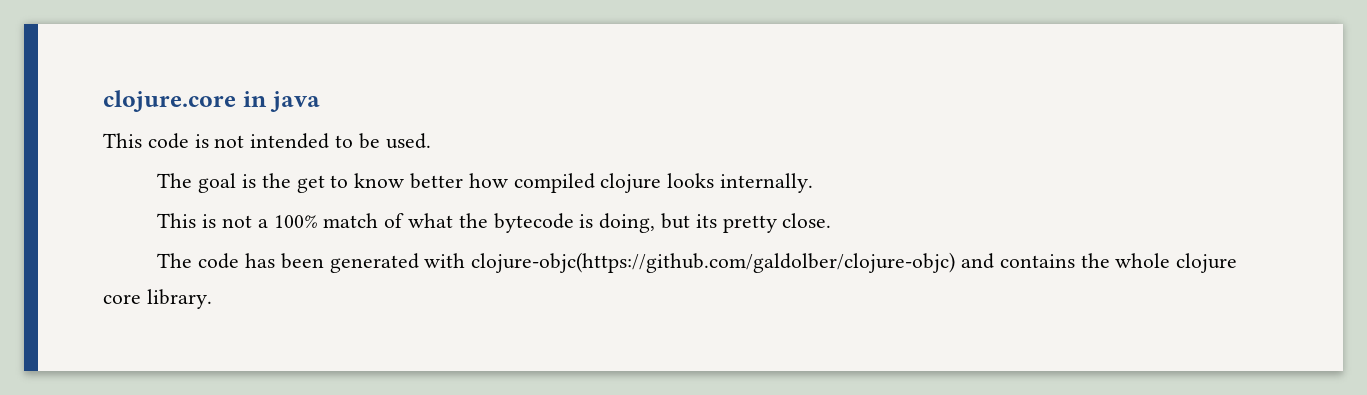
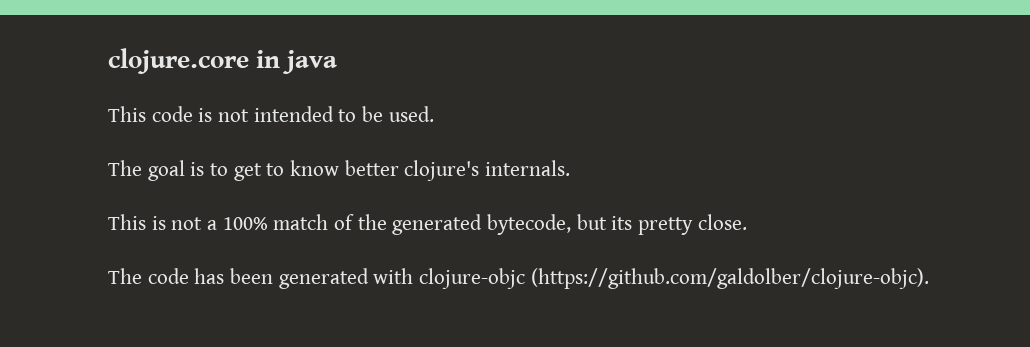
- The goal is the get to know better how compiled clojure looks internally.
+ The goal is to get to know better clojure's internals.
- This is not a 100% match of what the bytecode is doing, but its pretty close.
+ This is not a 100% match of the generated bytecode, but its pretty close.
- The code has been generated with clojure-objc(https://github.com/galdolber/clojure-objc) and contains the whole clojure core library.
+ The code has been generated with clojure-objc (https://github.com/galdolber/clojure-objc).

